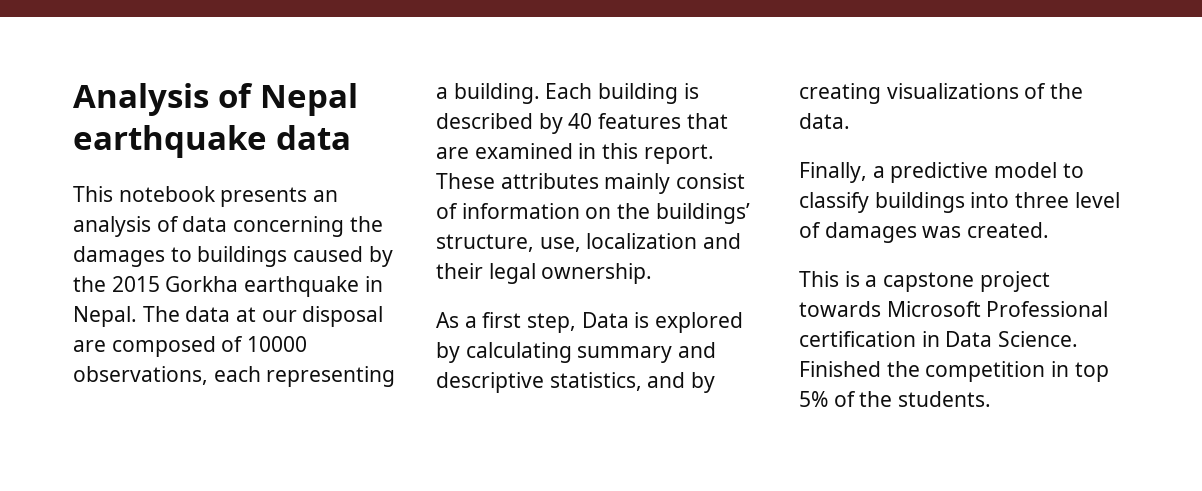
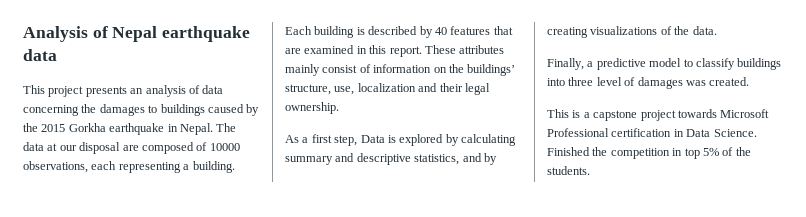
- This notebook presents an analysis of data concerning the damages to buildings caused by the 2015 Gorkha earthquake in Nepal.
+ This project presents an analysis of data concerning the damages to buildings caused by the 2015 Gorkha earthquake in Nepal.

